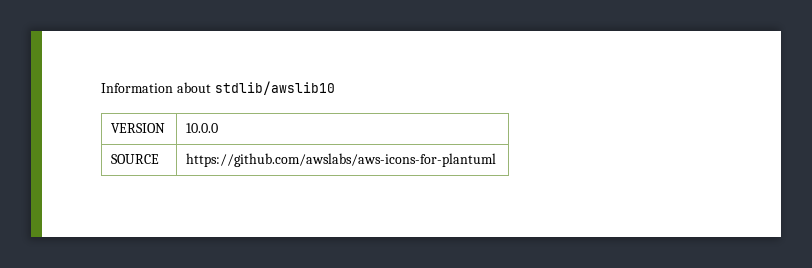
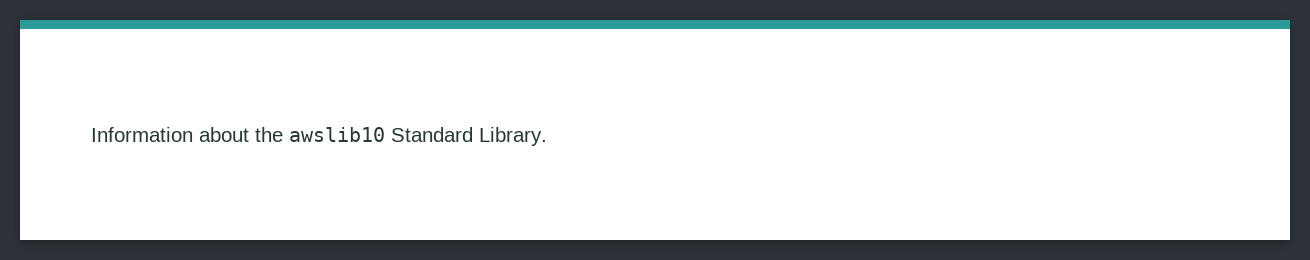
- Information about stdlib/awslib10
- VERSION | 10.0.0
- SOURCE | https://github.com/awslabs/aws-icons-for-plantuml
+ Information about the awslib10 Standard Library.

